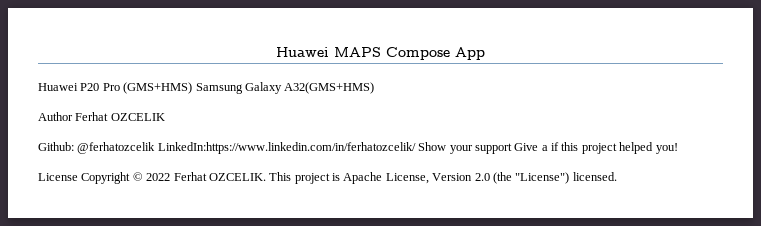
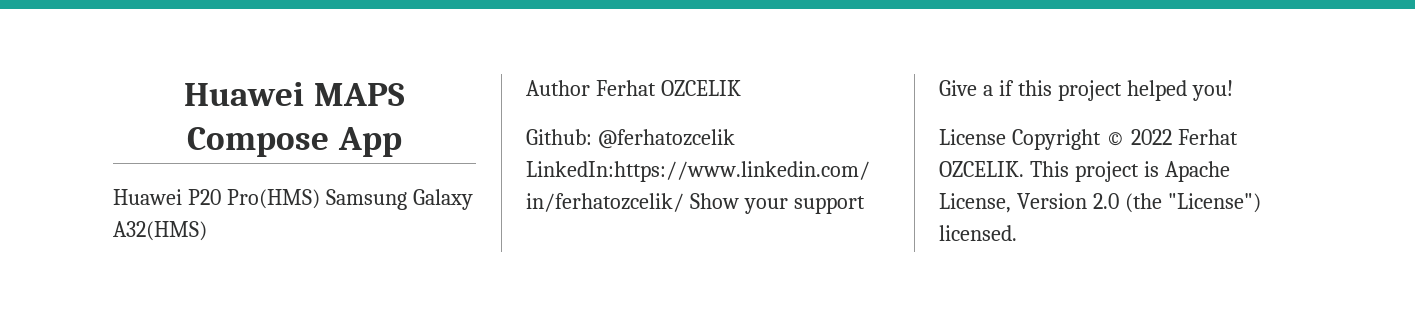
- Huawei P20 Pro (GMS+HMS) Samsung Galaxy A32(GMS+HMS)
+ Huawei P20 Pro(HMS) Samsung Galaxy A32(HMS)

